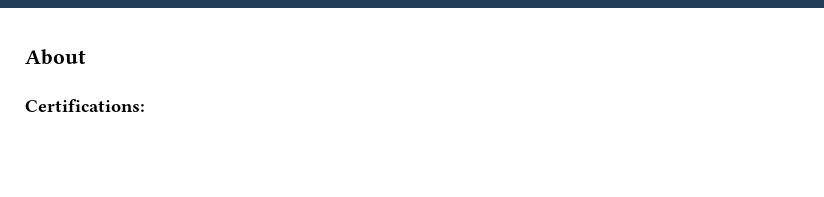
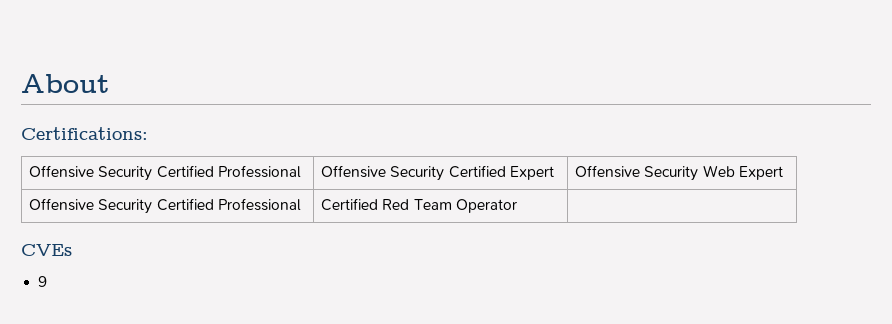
+ Offensive Security Certified Professional | Offensive Security Certified Expert | Offensive Security Web Expert
+ Offensive Security Certified Professional | Certified Red Team Operator |
+ CVEs
+ 9

